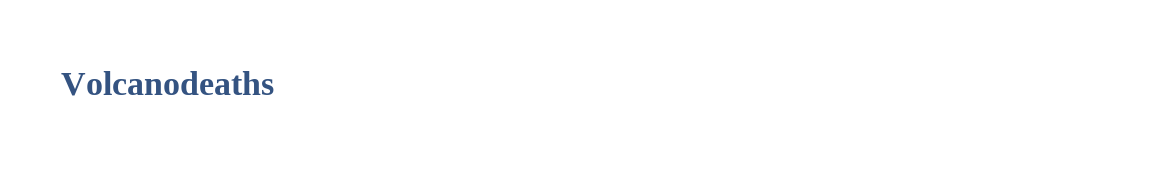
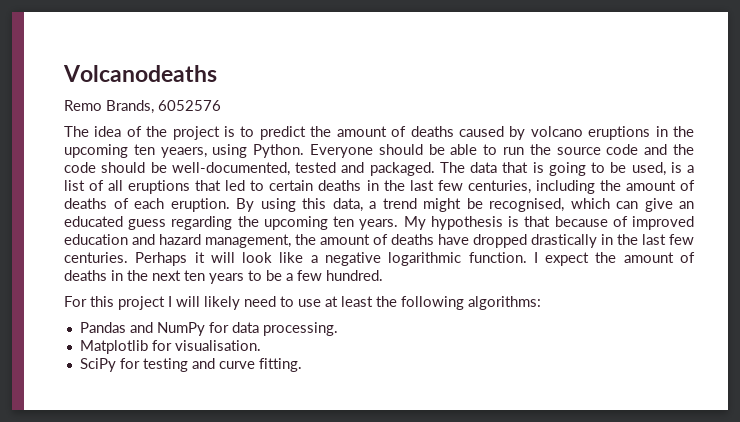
+ Remo Brands, 6052576
+ The idea of the project is to predict the amount of deaths caused by volcano eruptions in the upcoming ten yeaers, using Python. Everyone should be able to run the source code and the code should be well-documented, tested and packaged. The data that is going to be used, is a list of all eruptions that led to certain deaths in the last few centuries, including the amount of deaths of each eruption. By using this data, a trend might be recognised, which can give an educated guess regarding the upcoming ten years. My hypothesis is that because of improved education and hazard management, the amount of deaths have dropped drastically in the last few centuries. Perhaps it will look like a negative logarithmic function. I expect the amount of deaths in the next ten years to be a few hundred.
+ For this project I will likely need to use at least the following algorithms:
+ Pandas and NumPy for data processing.
+ Matplotlib for visualisation.
+ SciPy for testing and curve fitting.

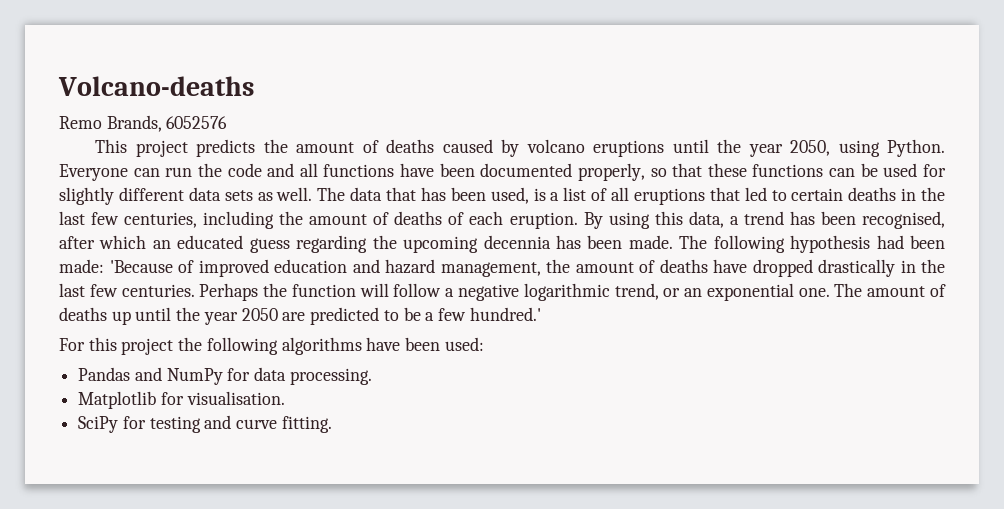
- Volcanodeaths
+ Volcano-deaths
- The idea of the project is to predict the amount of deaths caused by volcano eruptions in the upcoming ten yeaers, using Python. Everyone should be able to run the source code and the code should be well-documented, tested and packaged. The data that is going to be used, is a list of all eruptions that led to certain deaths in the last few centuries, including the amount of deaths of each eruption.
+ This project predicts the amount of deaths caused by volcano eruptions until the year 2050, using Python. Everyone can run the code and all functions have been documented properly, so that these functions can be used for slightly different data sets as well. The data that has been used, is a list of all eruptions that led to certain deaths in the last few centuries, including the amount of deaths of each eruption.
- By using this data, a trend might be recognised, which can give an educated guess regarding the upcoming ten years. My hypothesis is that because of improved education and hazard management, the amount of deaths have dropped drastically in the last few centuries.
+ By using this data, a trend has been recognised, after which an educated guess regarding the upcoming decennia has been made. The following hypothesis had been made: 'Because of improved education and hazard management, the amount of deaths have dropped drastically in the last few centuries.
- Perhaps it will look like a negative logarithmic function. I expect the amount of deaths in the next ten years to be a few hundred.
+ Perhaps the function will follow a negative logarithmic trend, or an exponential one. The amount of deaths up until the year 2050 are predicted to be a few hundred.'
- For this project I will likely need to use at least the following algorithms:
+ For this project the following algorithms have been used:

